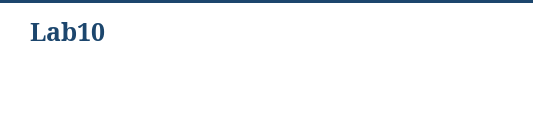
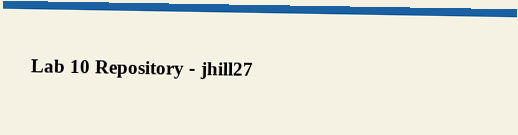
- Lab10
+ Lab 10 Repository - jhill27

